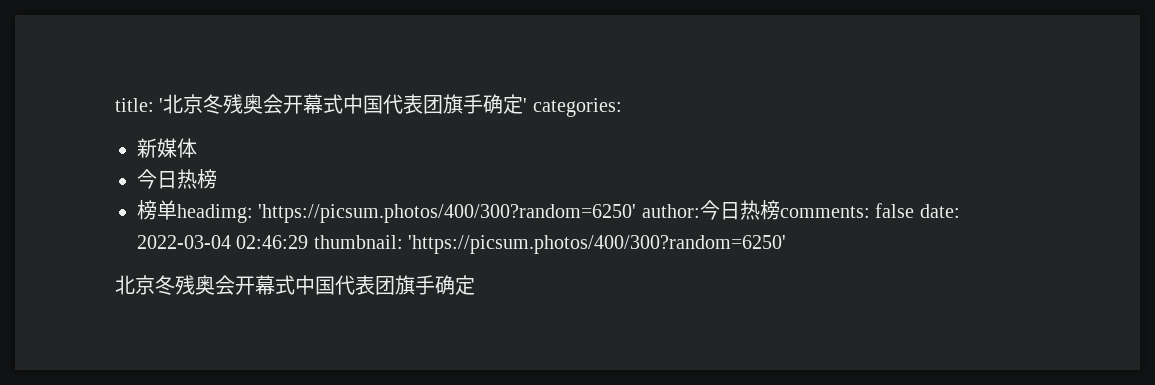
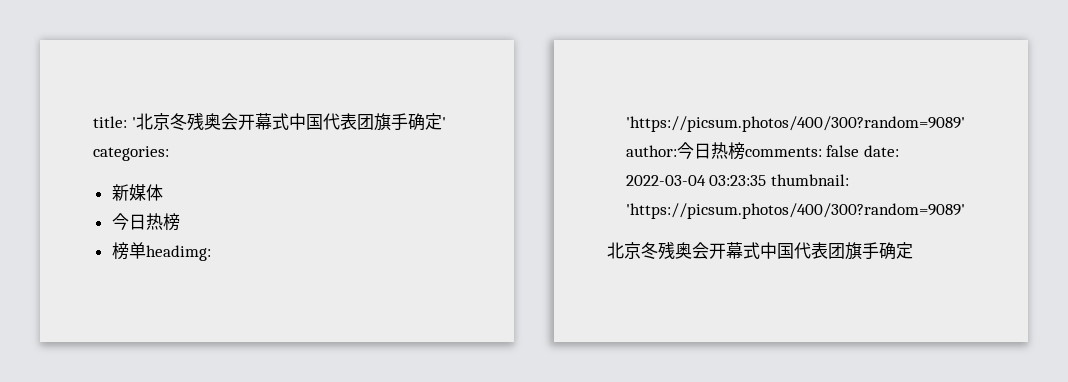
- 榜单headimg: 'https://picsum.photos/400/300?random=6250' author:今日热榜comments: false date: 2022-03-04 02:46:29 thumbnail: 'https://picsum.photos/400/300?random=6250'
+ 榜单headimg: 'https://picsum.photos/400/300?random=9089' author:今日热榜comments: false date: 2022-03-04 03:23:35 thumbnail: 'https://picsum.photos/400/300?random=9089'

